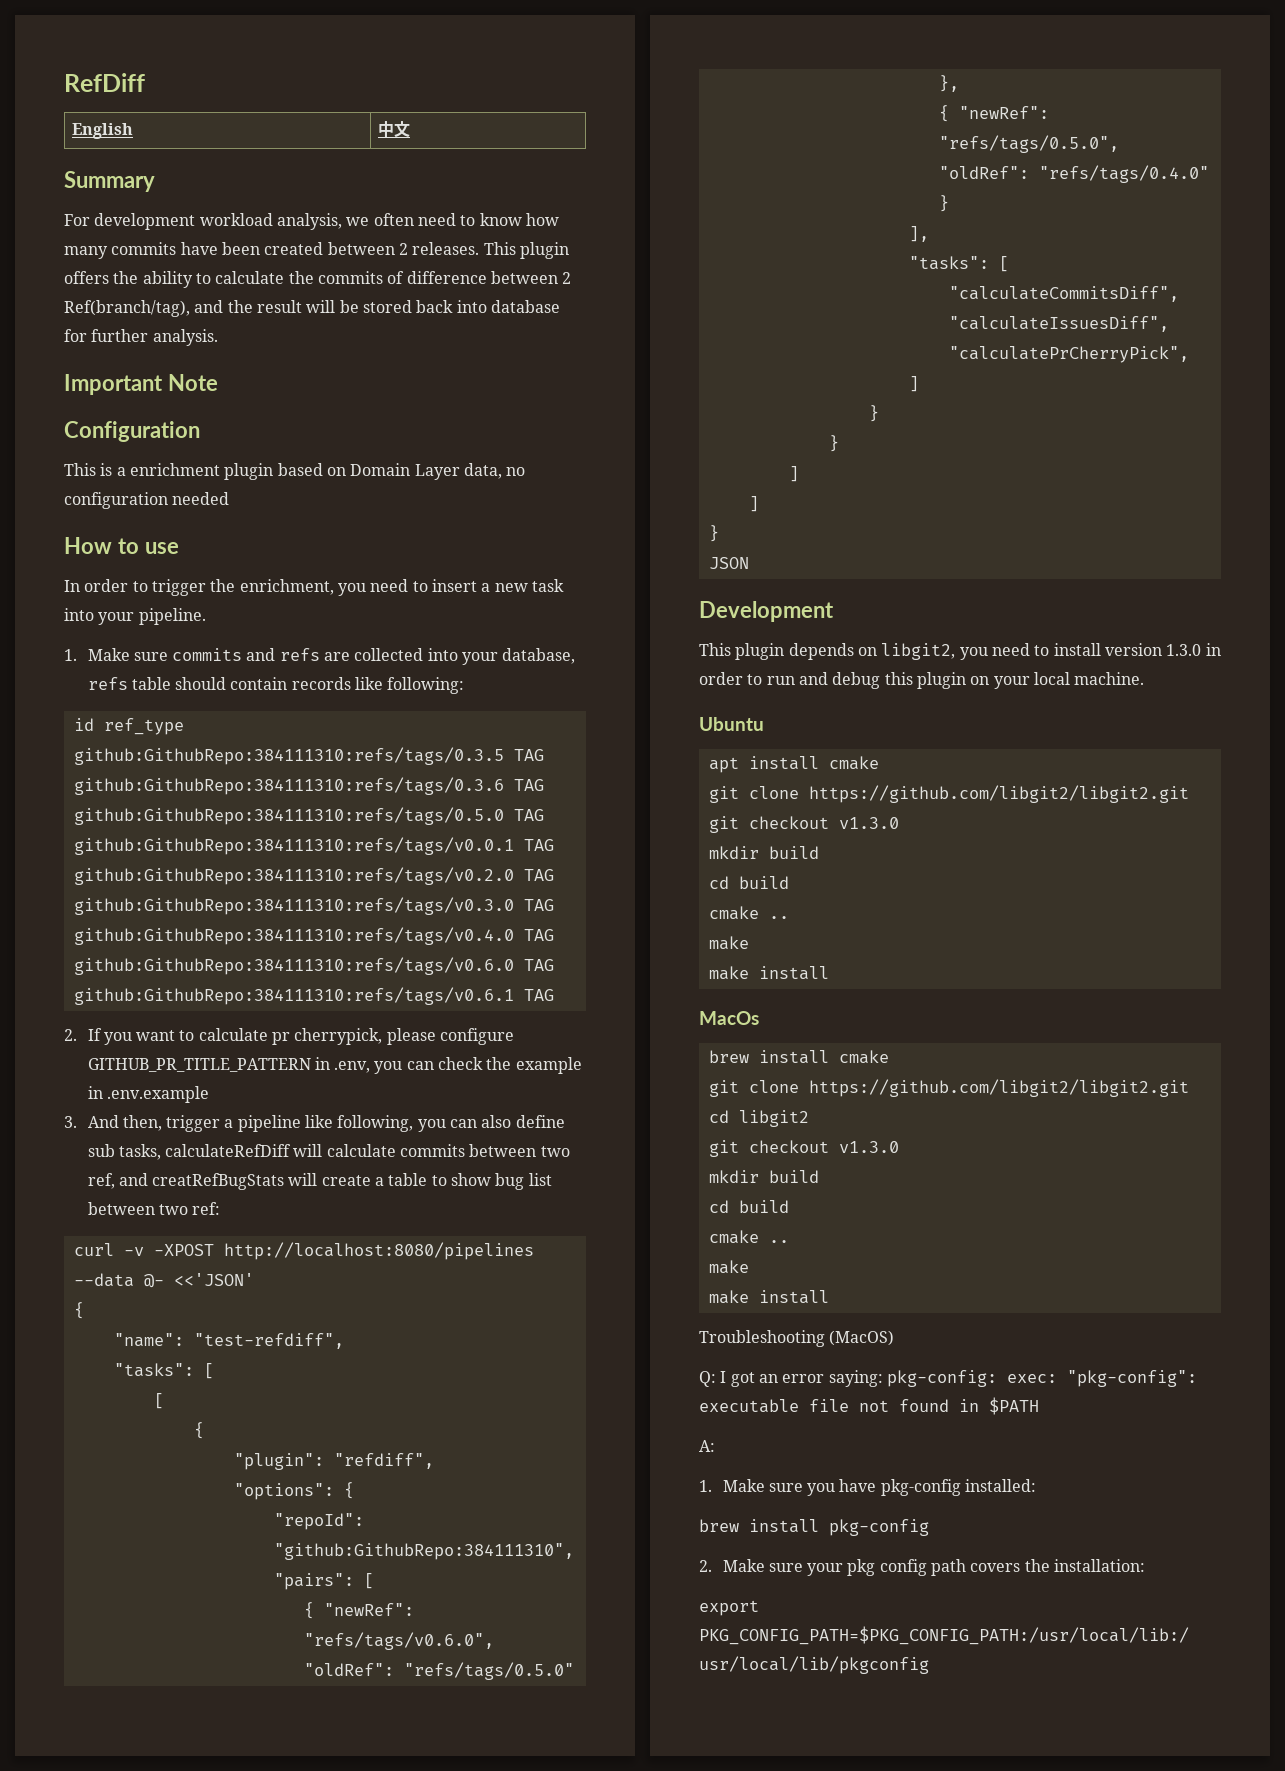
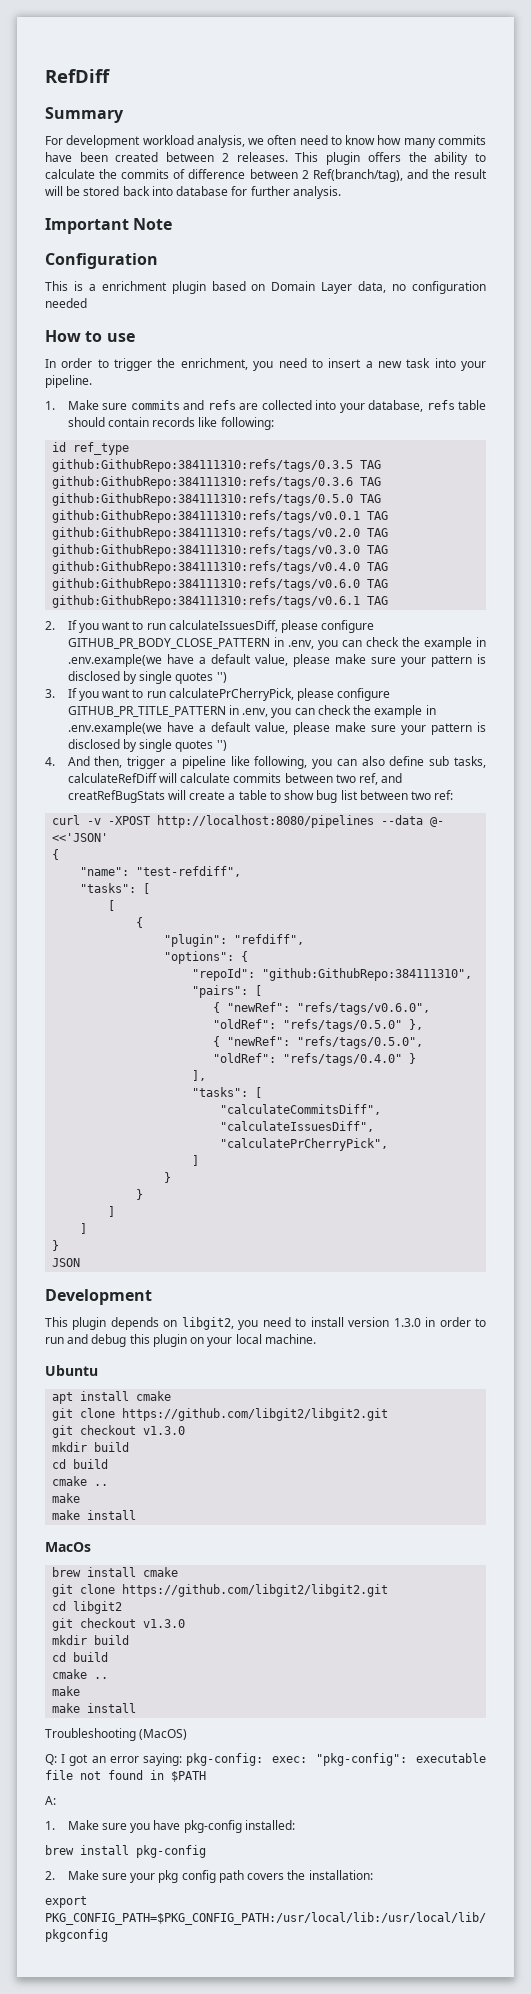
- English | 中文
- 2. If you want to calculate pr cherrypick, please configure GITHUB_PR_TITLE_PATTERN in .env, you can check the example in .env.example
- 3. And then, trigger a pipeline like following, you can also define sub tasks, calculateRefDiff will calculate commits between two ref, and creatRefBugStats will create a table to show bug list between two ref:
+ 2. If you want to run calculateIssuesDiff, please configure GITHUB_PR_BODY_CLOSE_PATTERN in .env, you can check the example in .env.example(we have a default value, please make sure your pattern is disclosed by single quotes '')
+ 3. If you want to run calculatePrCherryPick, please configure GITHUB_PR_TITLE_PATTERN in .env, you can check the example in .env.example(we have a default value, please make sure your pattern is disclosed by single quotes '')
+ 4. And then, trigger a pipeline like following, you can also define sub tasks, calculateRefDiff will calculate commits between two ref, and creatRefBugStats will create a table to show bug list between two ref:

